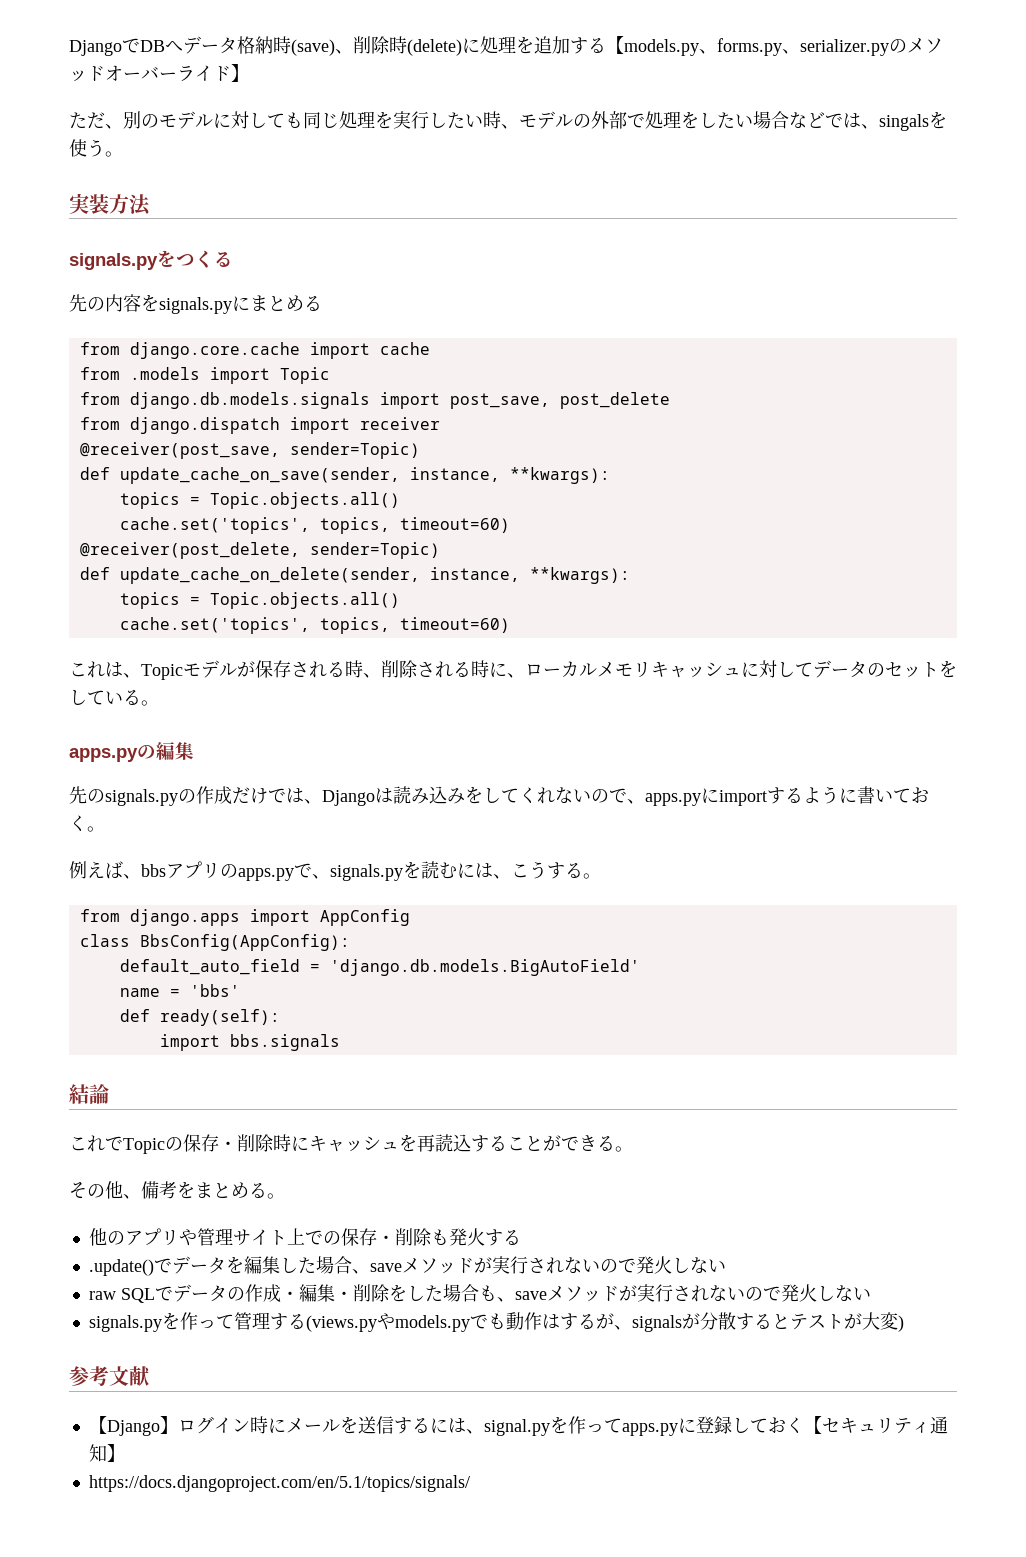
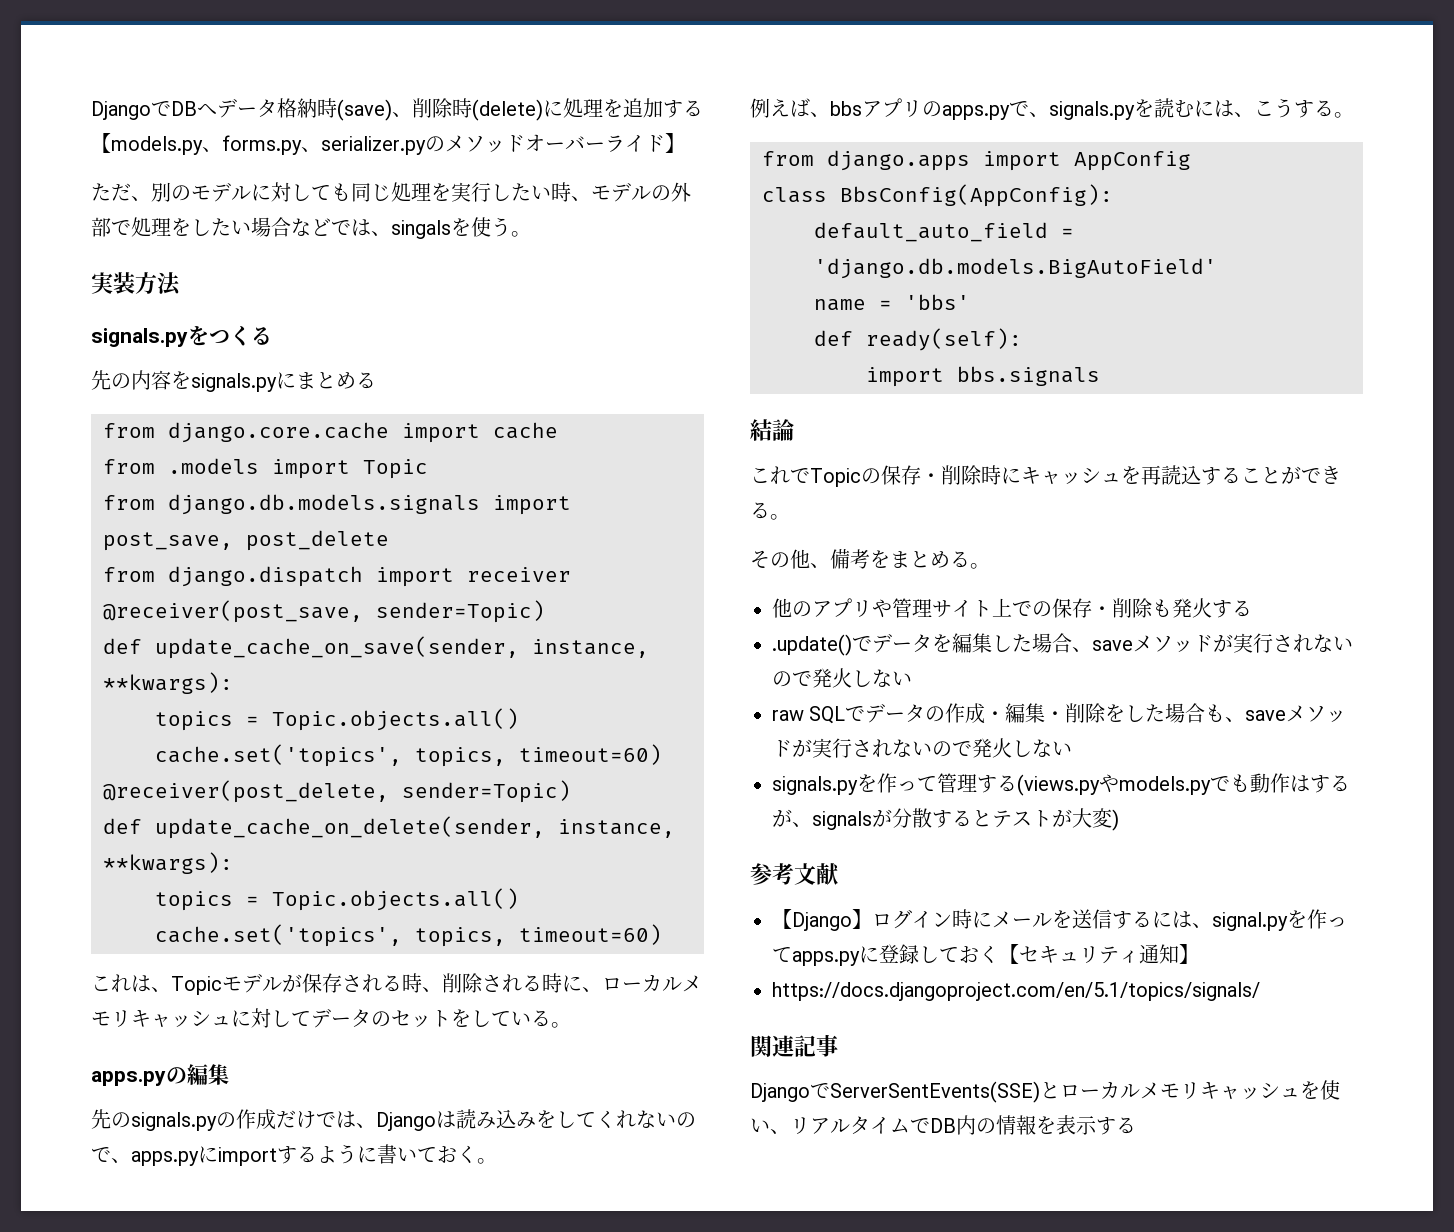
+ 関連記事
+ DjangoでServerSentEvents(SSE)とローカルメモリキャッシュを使い、リアルタイムでDB内の情報を表示する

